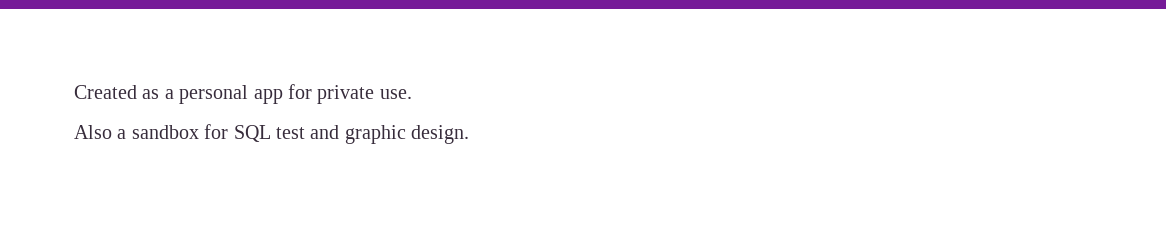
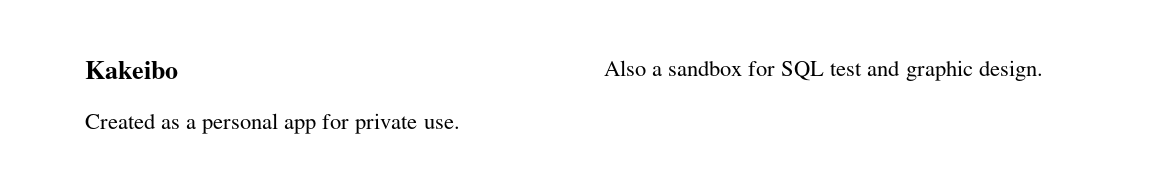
+ Kakeibo

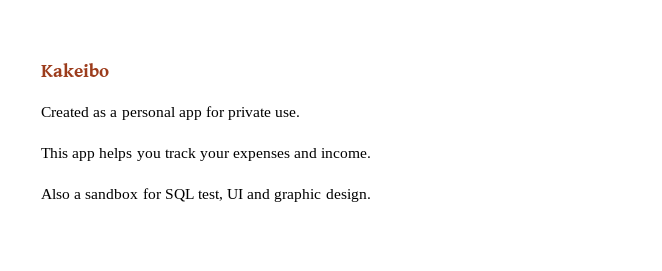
+ This app helps you track your expenses and income.
- Also a sandbox for SQL test and graphic design.
+ Also a sandbox for SQL test, UI and graphic design.

